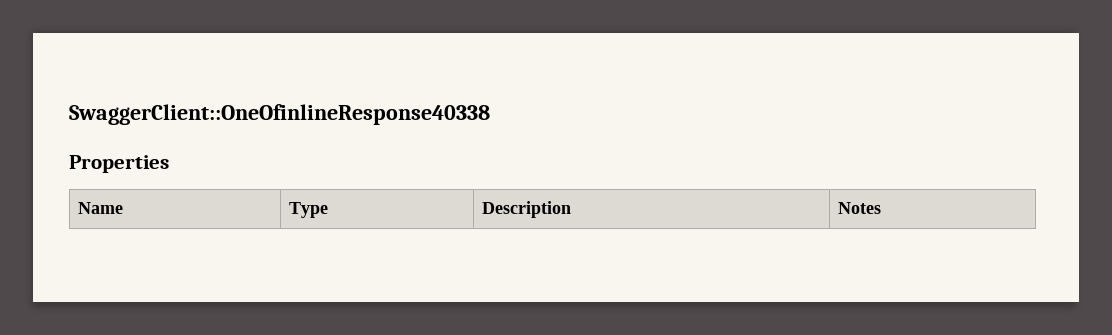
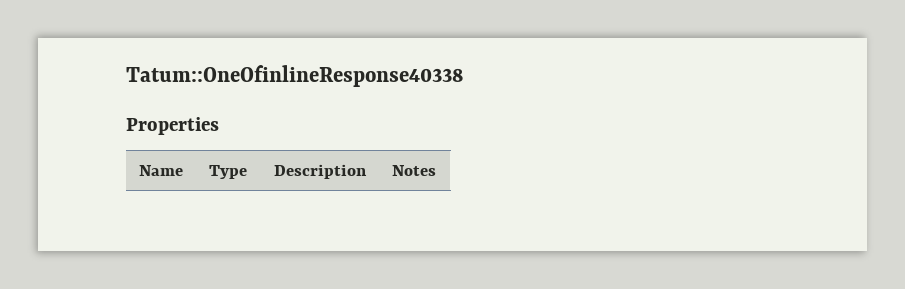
- SwaggerClient::OneOfinlineResponse40338
+ Tatum::OneOfinlineResponse40338

